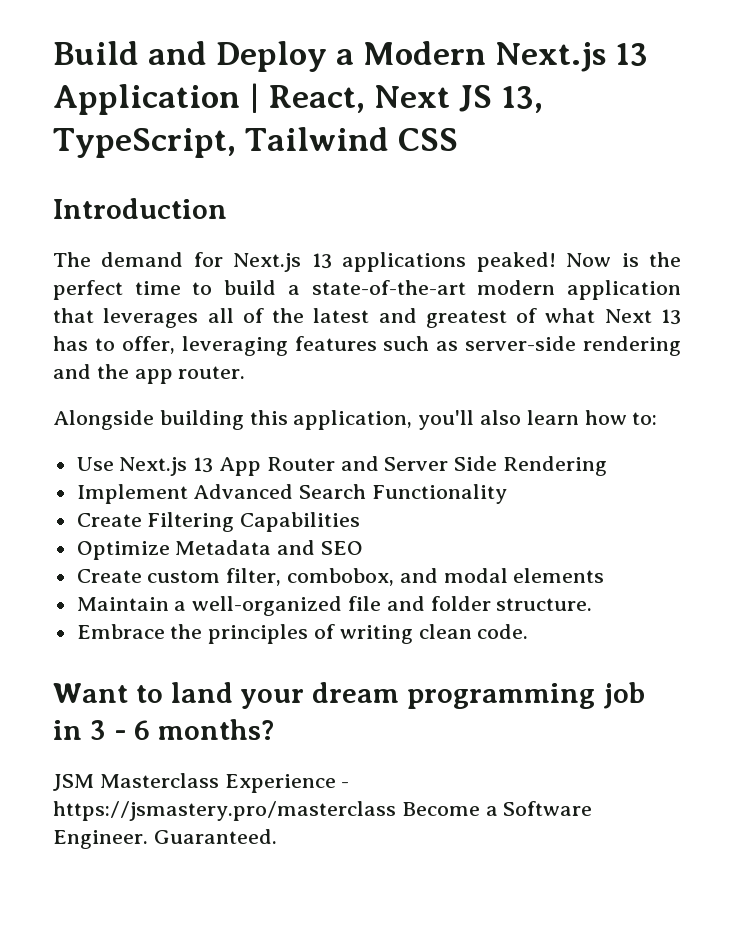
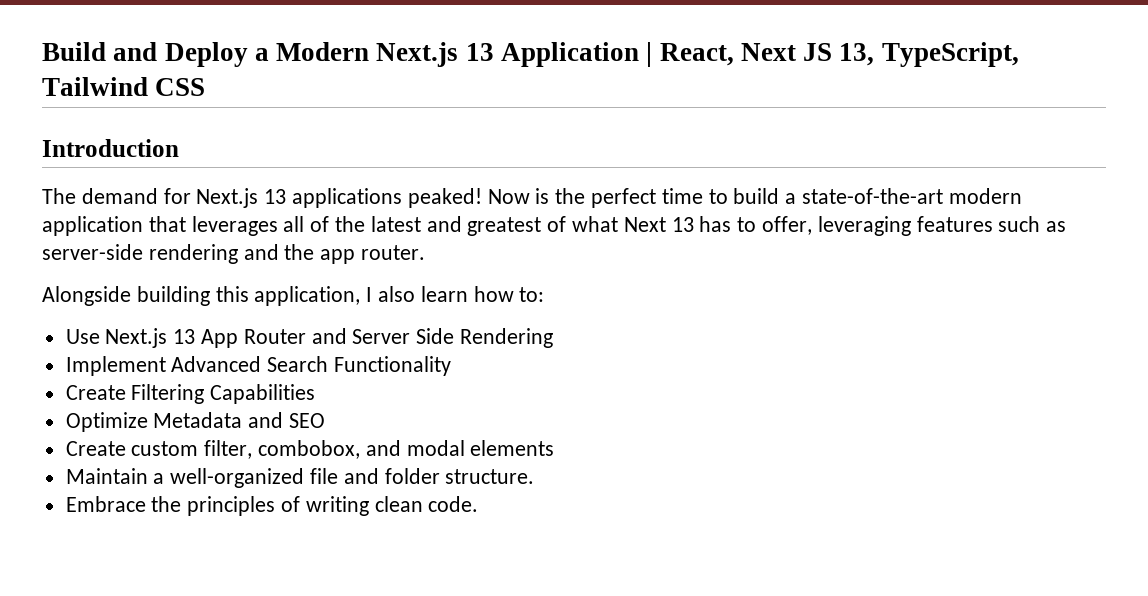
- Alongside building this application, you'll also learn how to:
+ Alongside building this application, I also learn how to:
- Want to land your dream programming job in 3 - 6 months?
- JSM Masterclass Experience - https://jsmastery.pro/masterclass Become a Software Engineer. Guaranteed.

